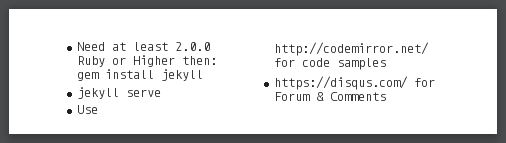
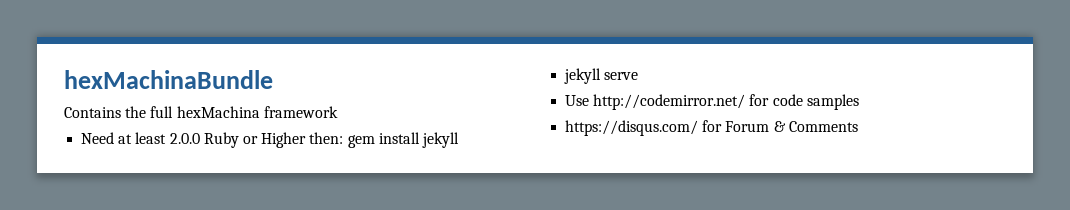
+ hexMachinaBundle
+ Contains the full hexMachina framework

